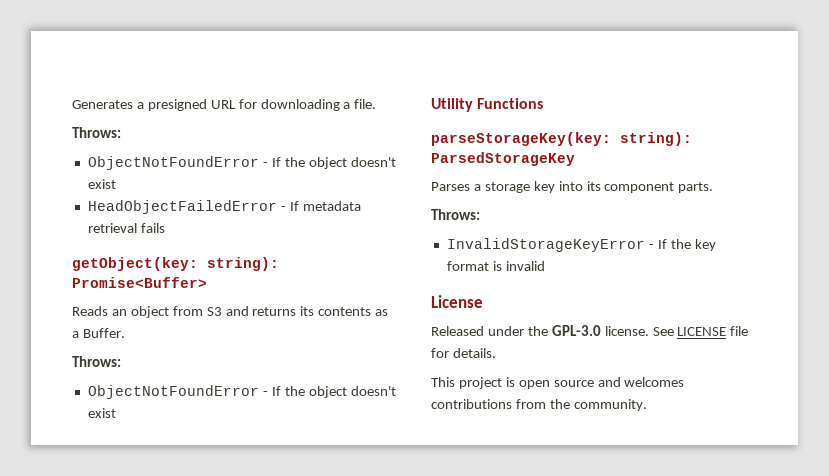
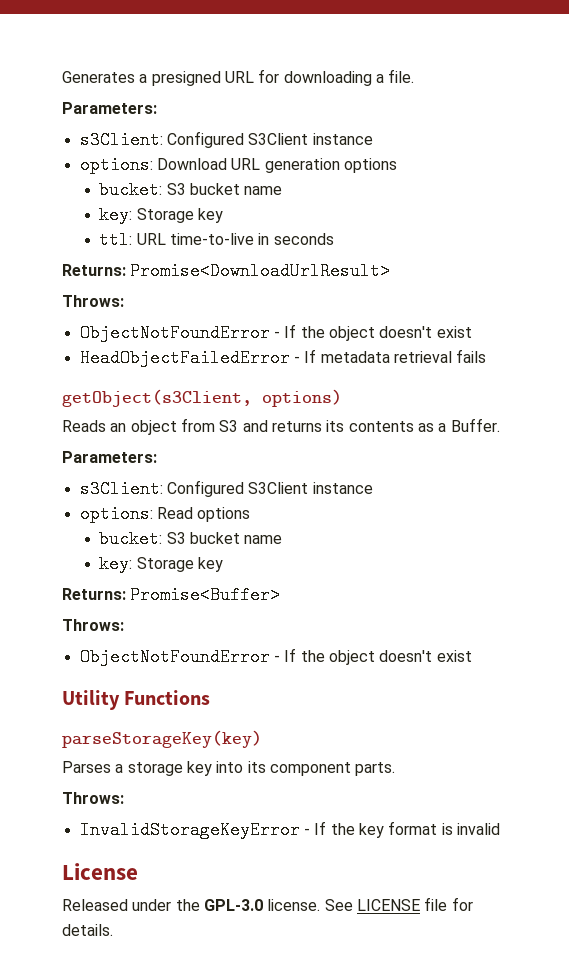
  Generates a presigned URL for downloading a file.
+ Parameters:
+ s3Client: Configured S3Client instance
+ options: Download URL generation options
+ bucket: S3 bucket name
+ key: Storage key
+ ttl: URL time-to-live in seconds
+ Returns: Promise<DownloadUrlResult>
- getObject(key: string): Promise<Buffer>
+ getObject(s3Client, options)
  Reads an object from S3 and returns its contents as a Buffer.
+ Parameters:
+ s3Client: Configured S3Client instance
+ options: Read options
+ bucket: S3 bucket name
+ key: Storage key
+ Returns: Promise<Buffer>
- parseStorageKey(key: string): ParsedStorageKey
+ parseStorageKey(key)
- This project is open source and welcomes contributions from the community.

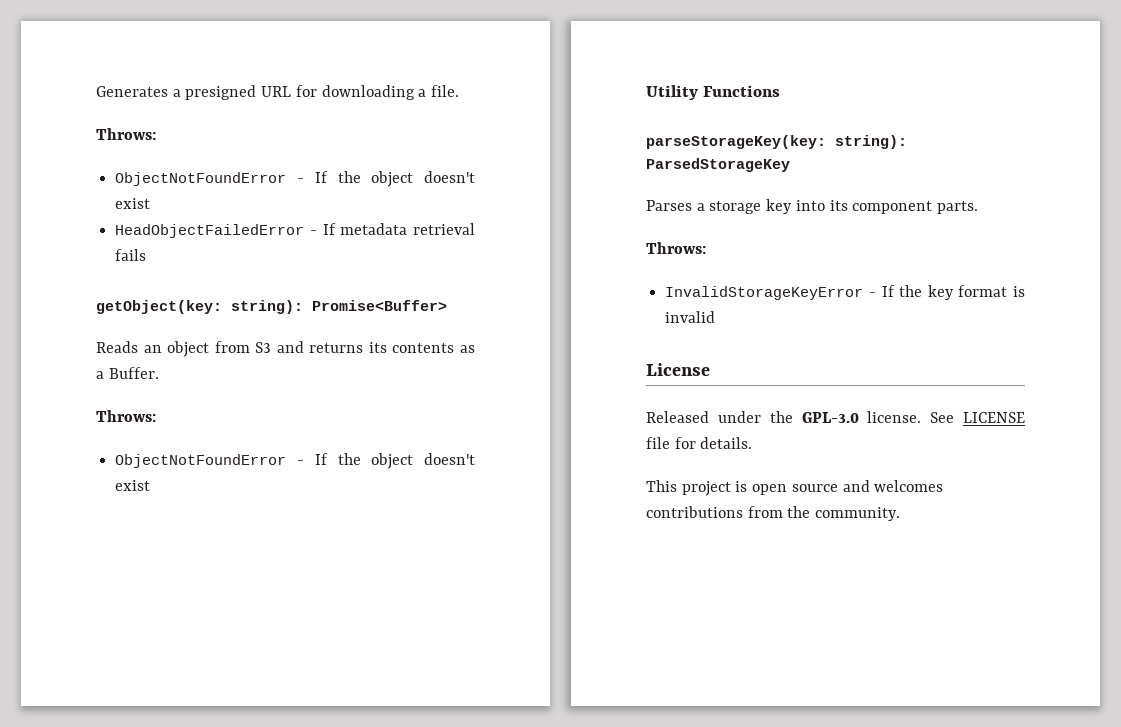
  Generates a presigned URL for downloading a file.
- Parameters:
- s3Client: Configured S3Client instance
- options: Download URL generation options
- bucket: S3 bucket name
- key: Storage key
- ttl: URL time-to-live in seconds
- Returns: Promise<DownloadUrlResult>
- getObject(s3Client, options)
+ getObject(key: string): Promise<Buffer>
  Reads an object from S3 and returns its contents as a Buffer.
- Parameters:
- s3Client: Configured S3Client instance
- options: Read options
- bucket: S3 bucket name
- key: Storage key
- Returns: Promise<Buffer>
- parseStorageKey(key)
+ parseStorageKey(key: string): ParsedStorageKey
+ This project is open source and welcomes contributions from the community.

